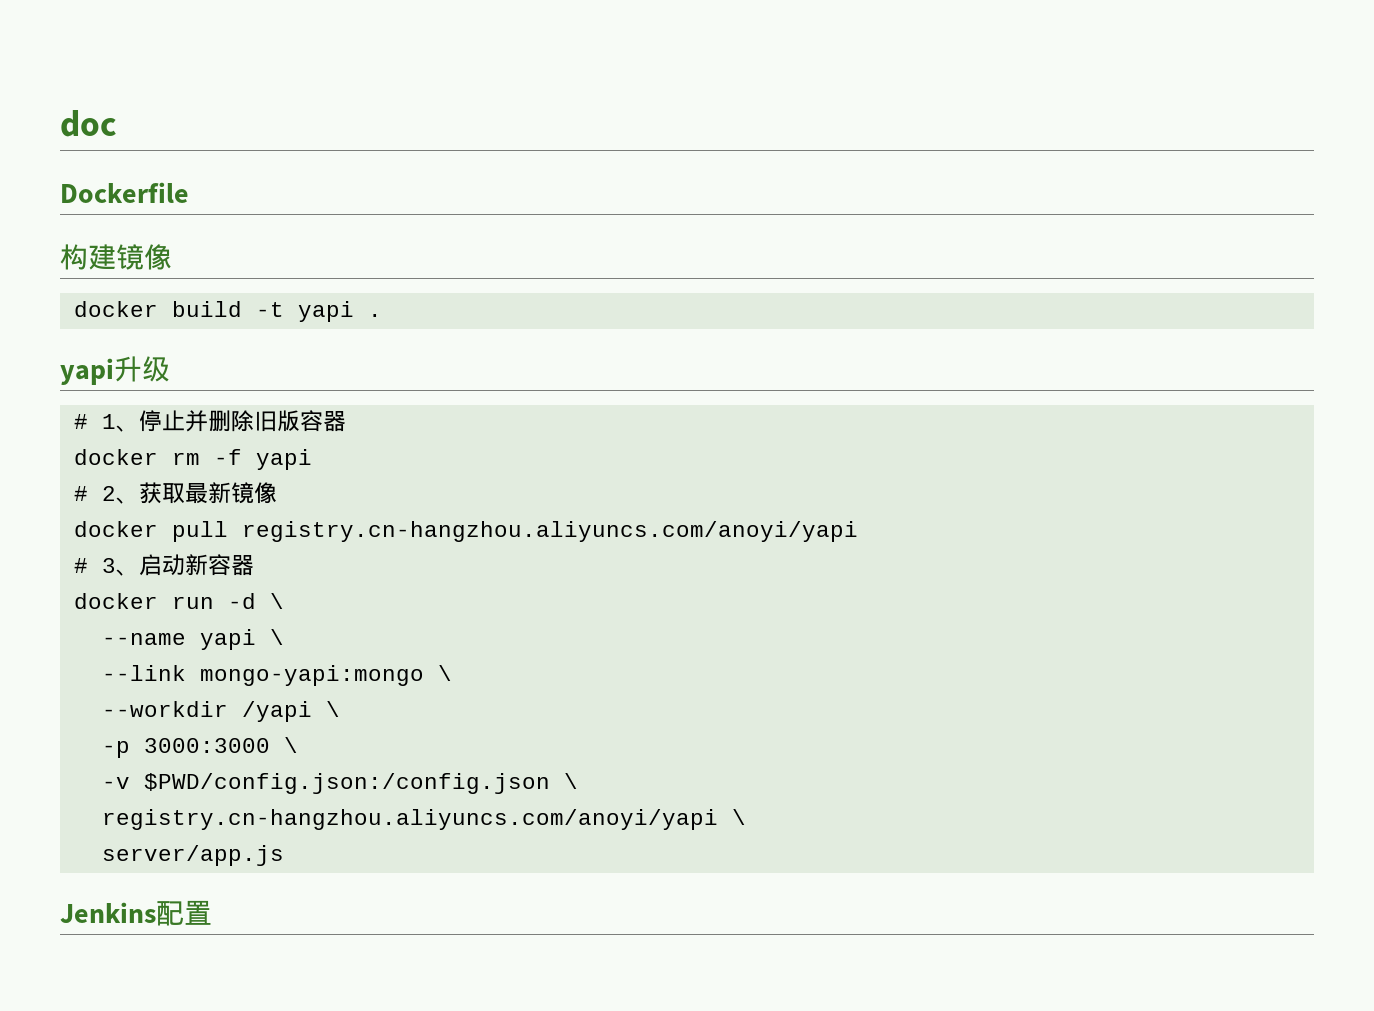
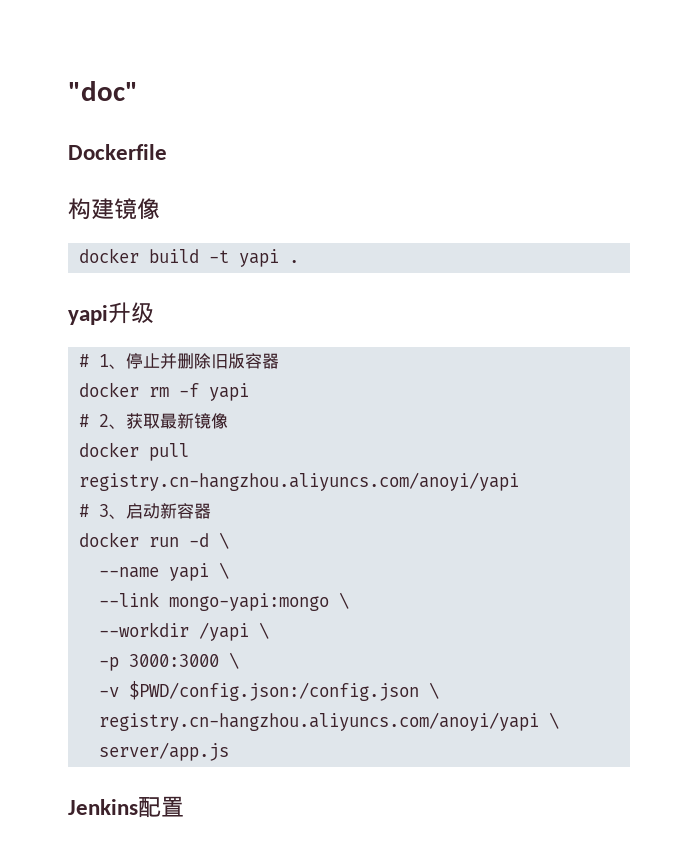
- doc
+ "doc"

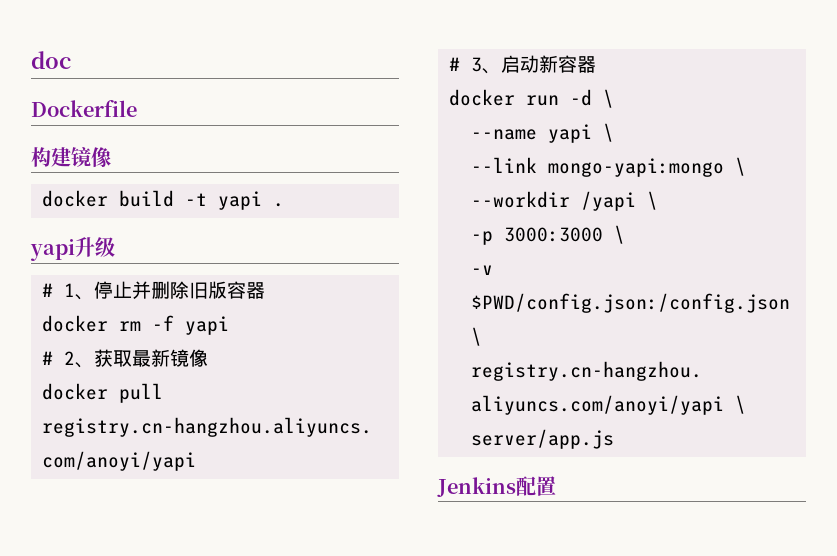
- "doc"
+ doc

